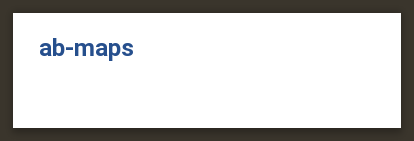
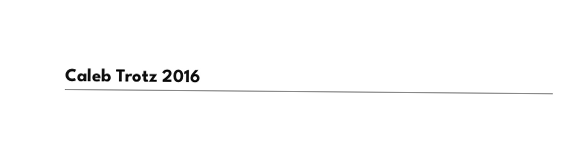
- ab-maps
+ Caleb Trotz 2016

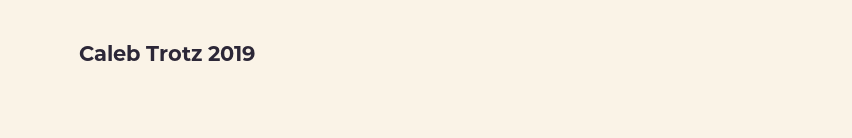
- Caleb Trotz 2016
+ Caleb Trotz 2019

